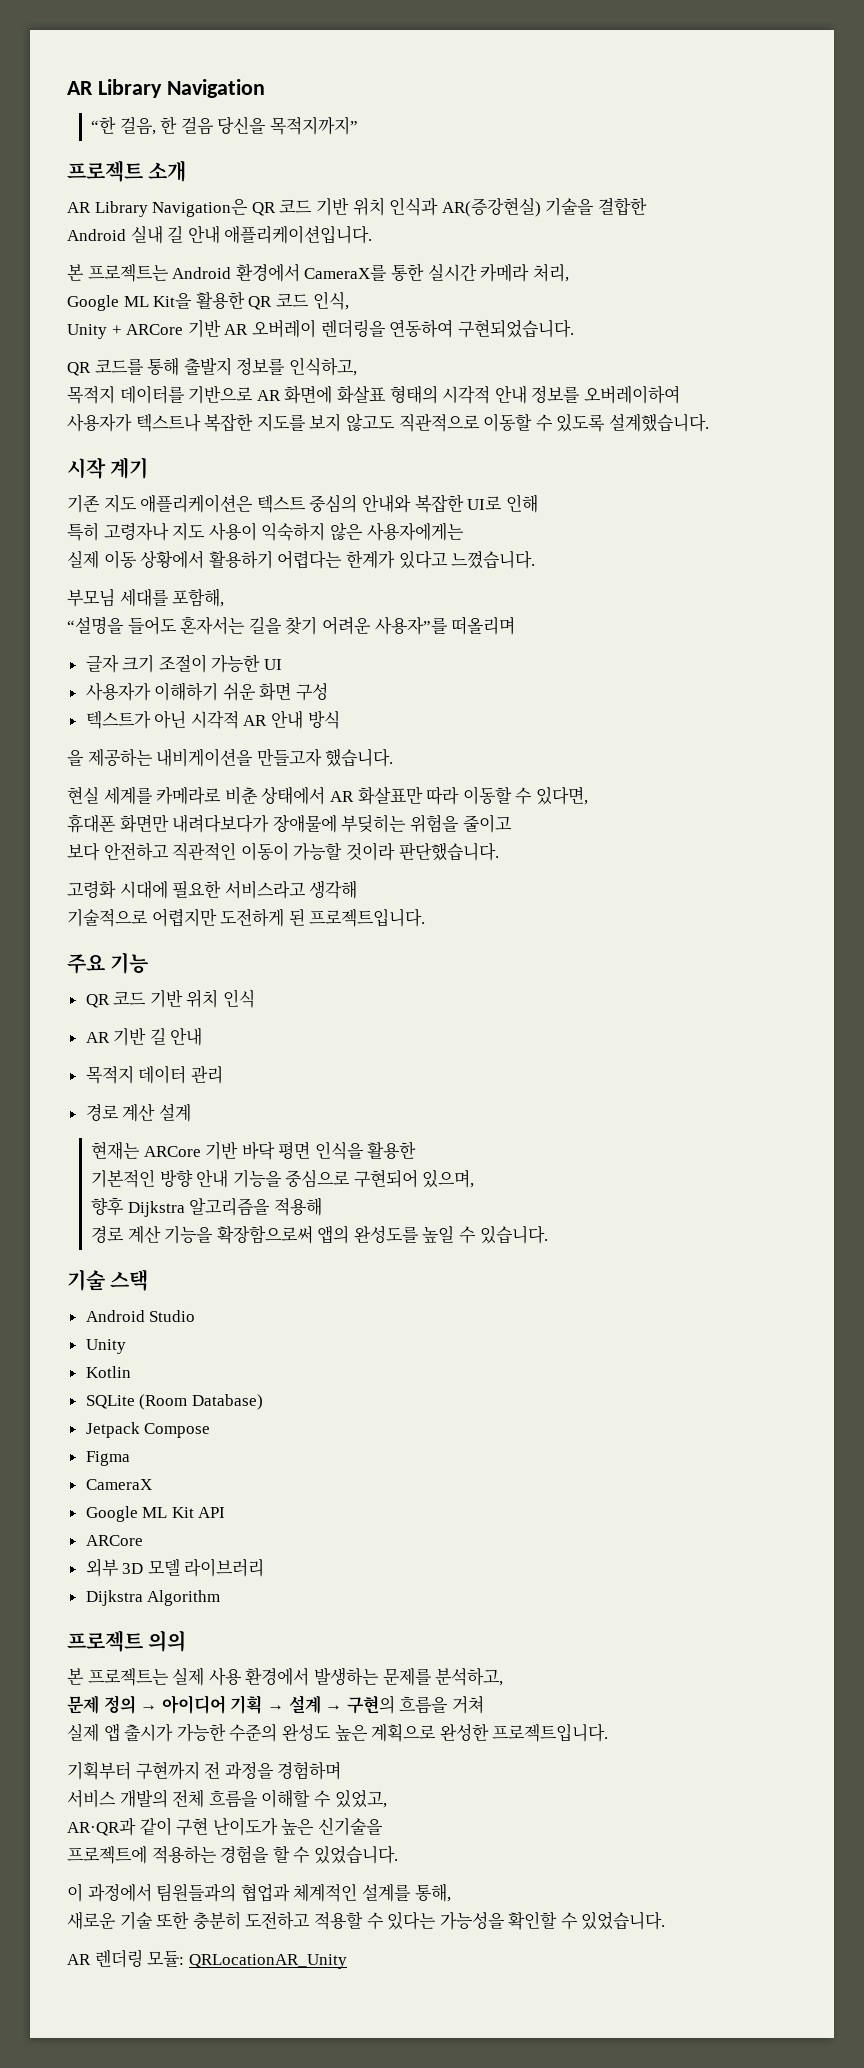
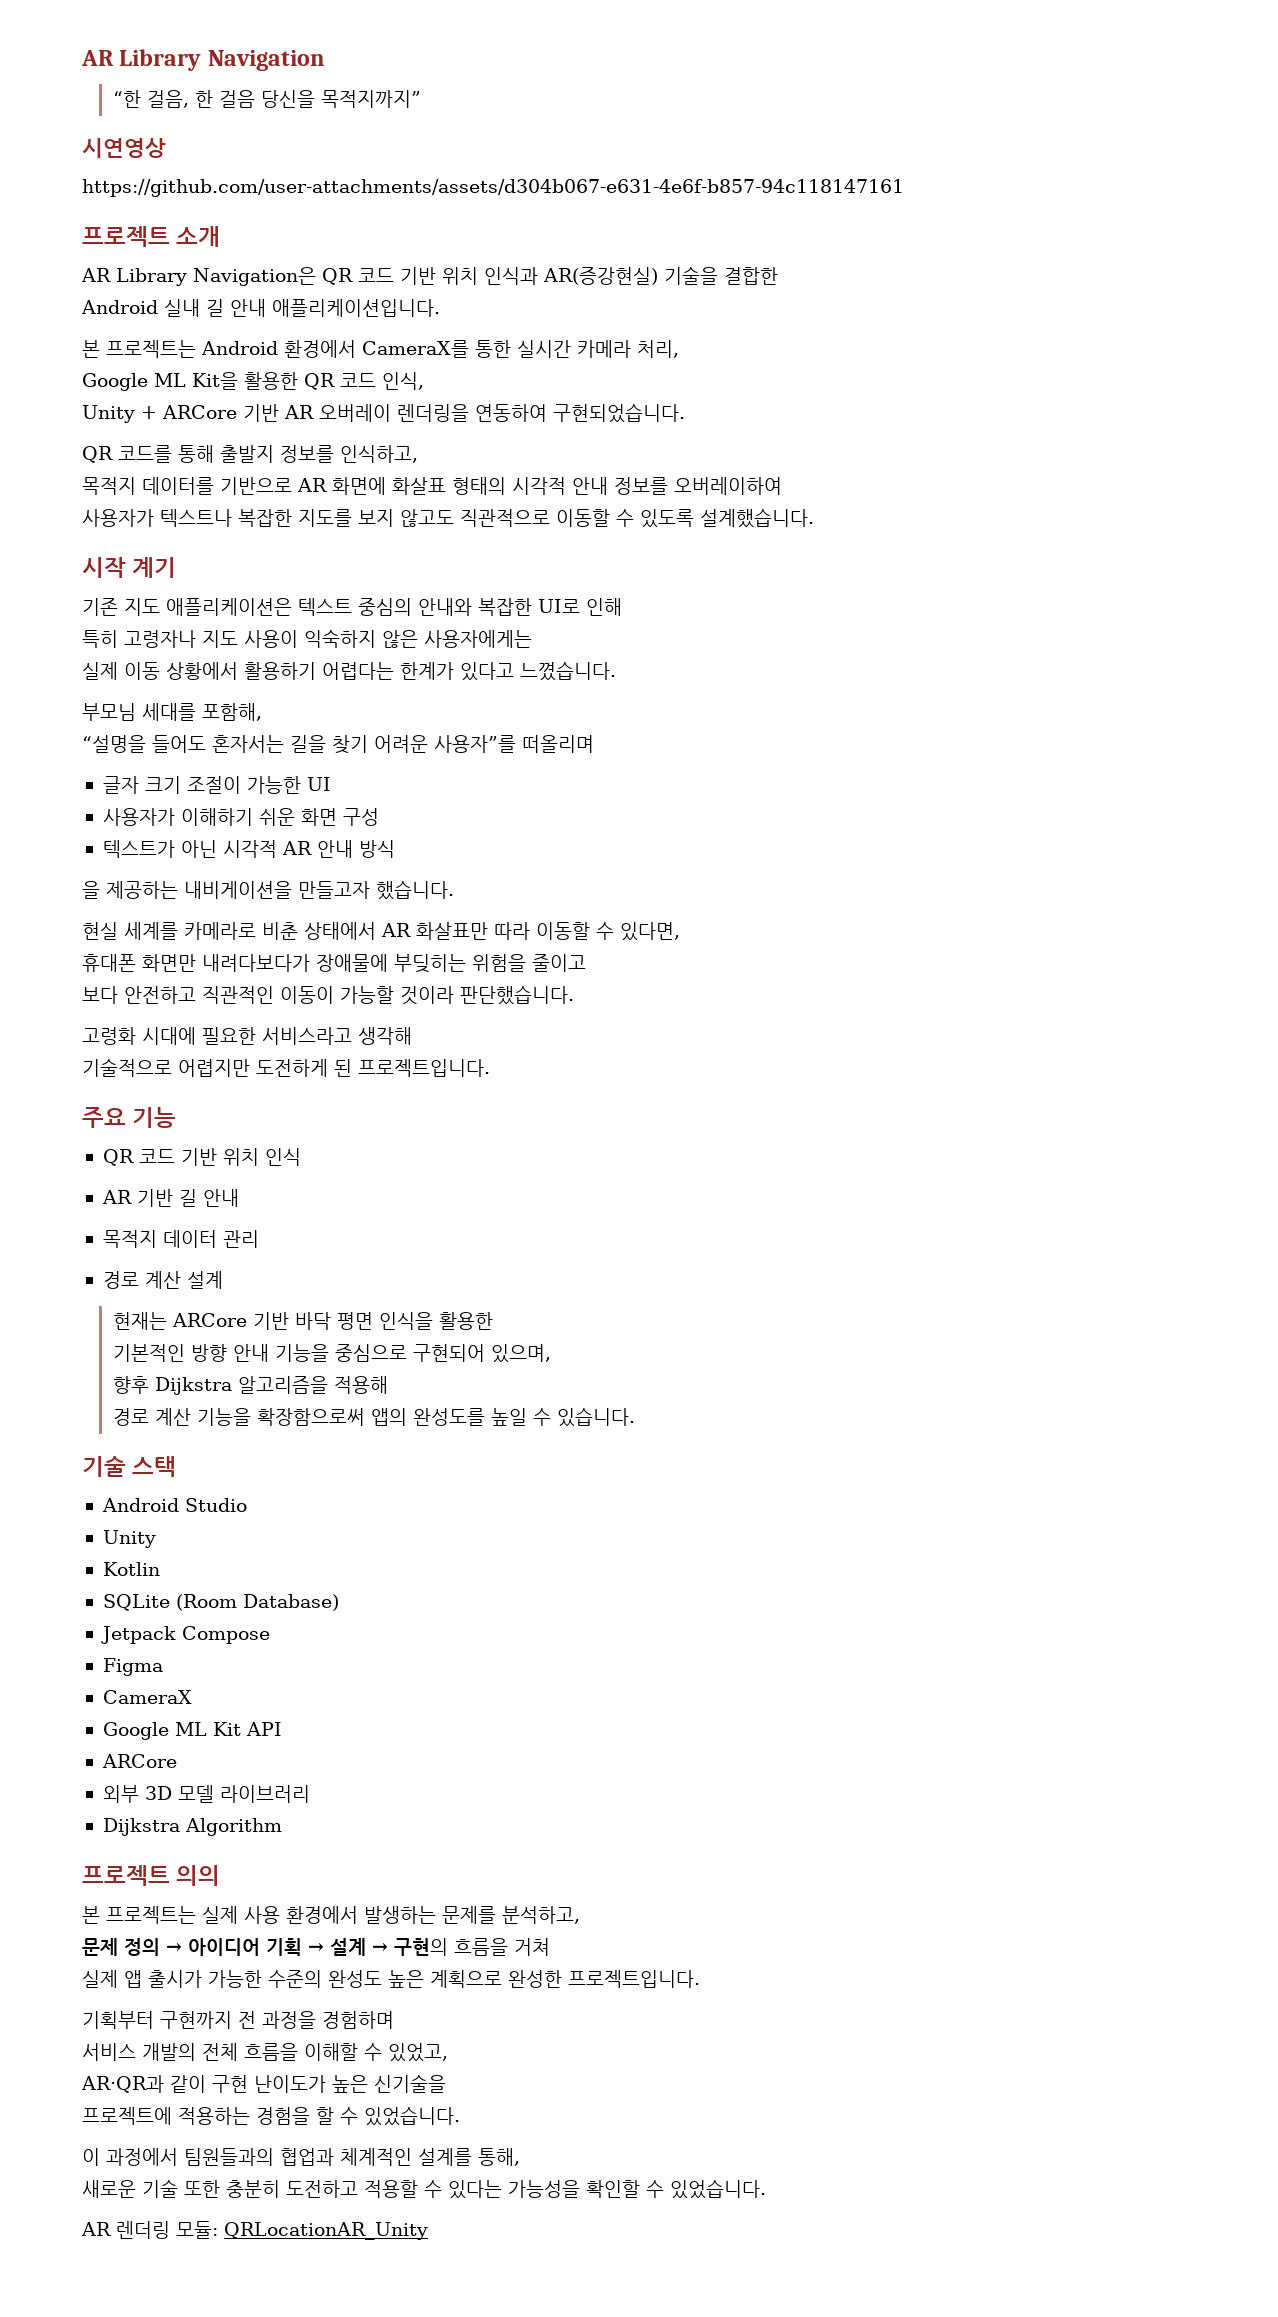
+ 시연영상
+ https://github.com/user-attachments/assets/d304b067-e631-4e6f-b857-94c118147161

